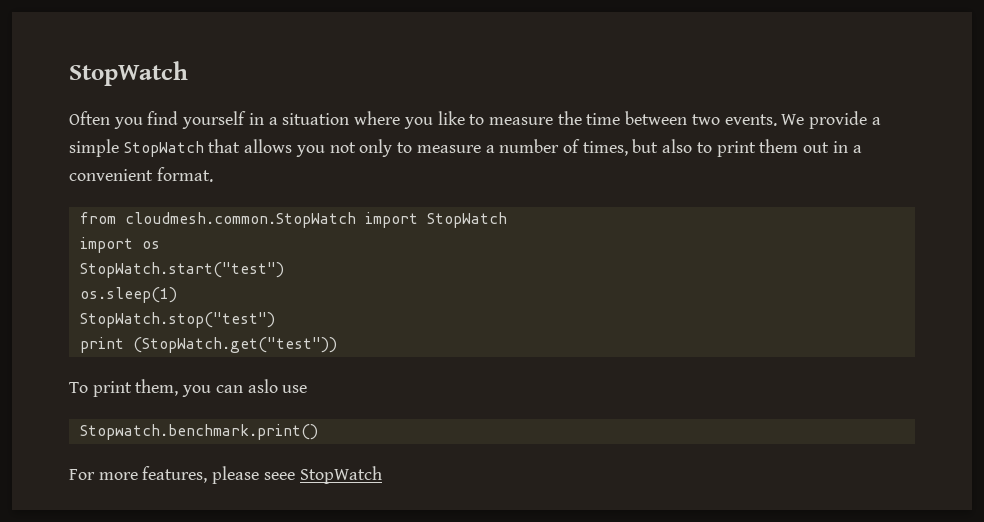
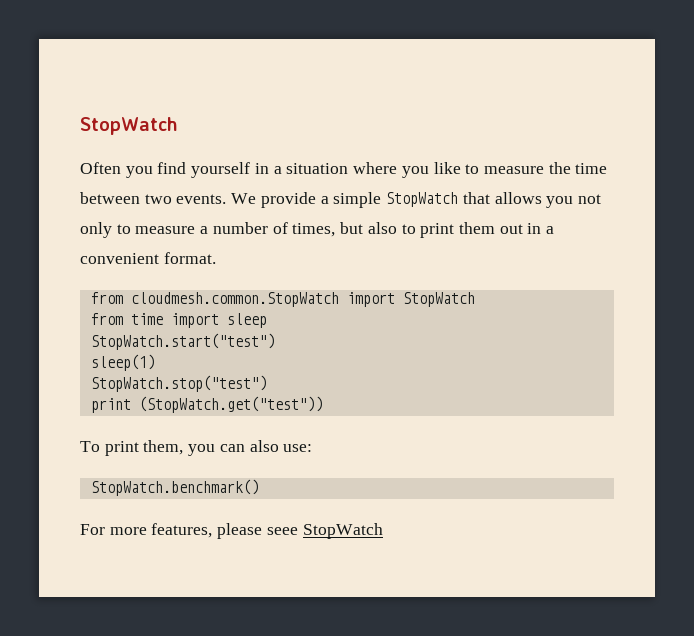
- import os
+ from time import sleep
- os.sleep(1)
+ sleep(1)
- To print them, you can aslo use
- Stopwatch.benchmark.print()
+ To print them, you can also use:
+ StopWatch.benchmark()

